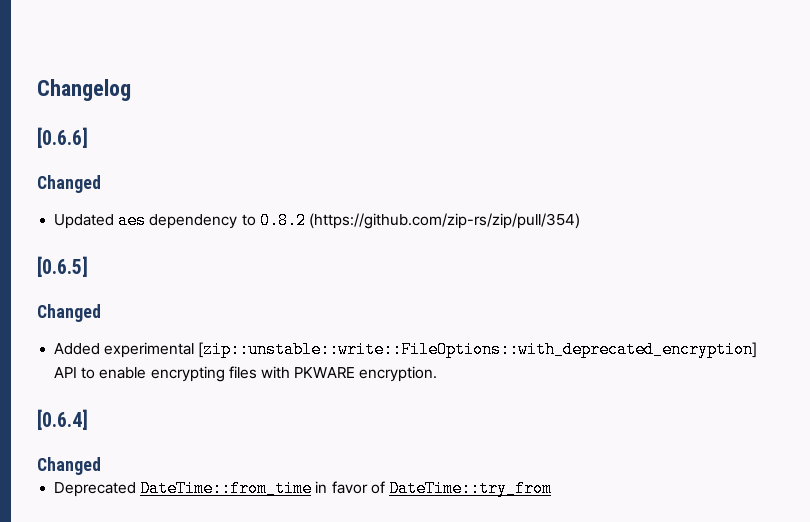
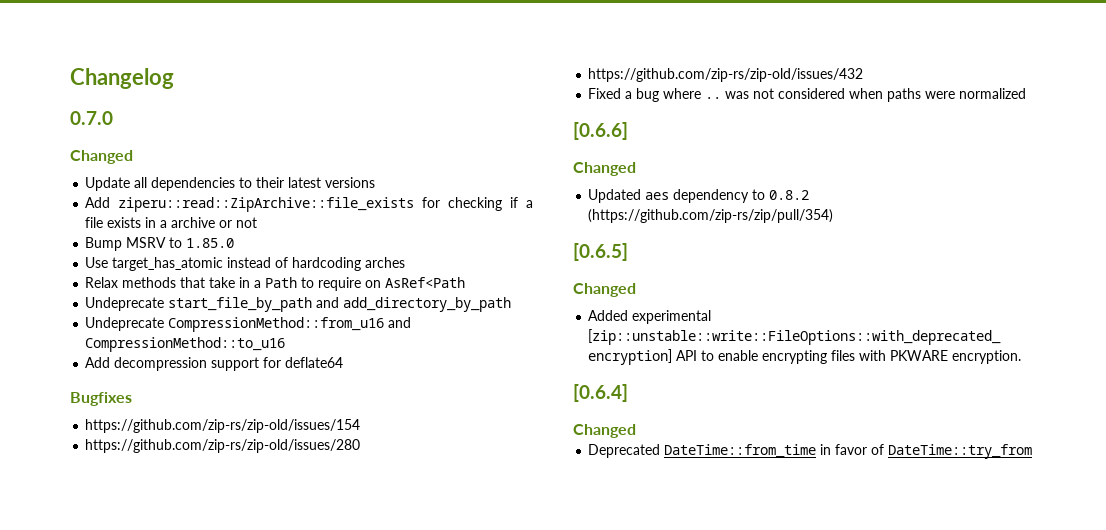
+ 0.7.0
+ Changed
+ Update all dependencies to their latest versions
+ Add ziperu::read::ZipArchive::file_exists for checking if a file exists in a archive or not
+ Bump MSRV to 1.85.0
+ Use target_has_atomic instead of hardcoding arches
+ Relax methods that take in a Path to require on AsRef<Path
+ Undeprecate start_file_by_path and add_directory_by_path
+ Undeprecate CompressionMethod::from_u16 and CompressionMethod::to_u16
+ Add decompression support for deflate64
+ Bugfixes
+ https://github.com/zip-rs/zip-old/issues/154
+ https://github.com/zip-rs/zip-old/issues/280
+ https://github.com/zip-rs/zip-old/issues/432
+ Fixed a bug where .. was not considered when paths were normalized

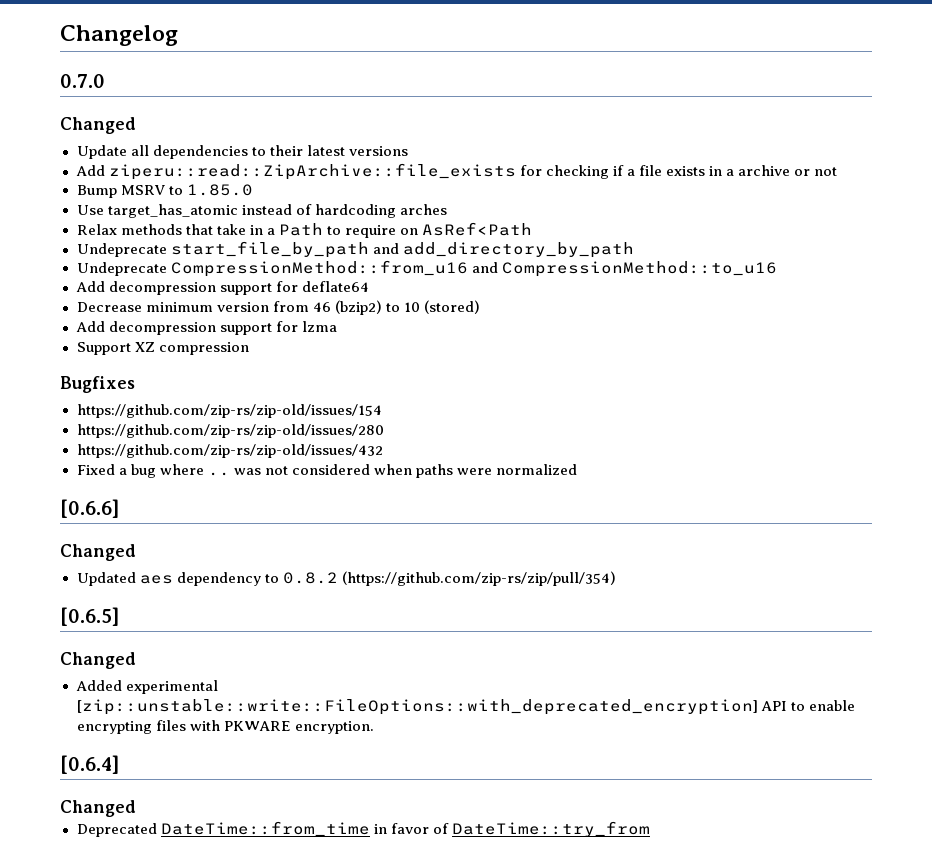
+ Decrease minimum version from 46 (bzip2) to 10 (stored)
+ Add decompression support for lzma
+ Support XZ compression

